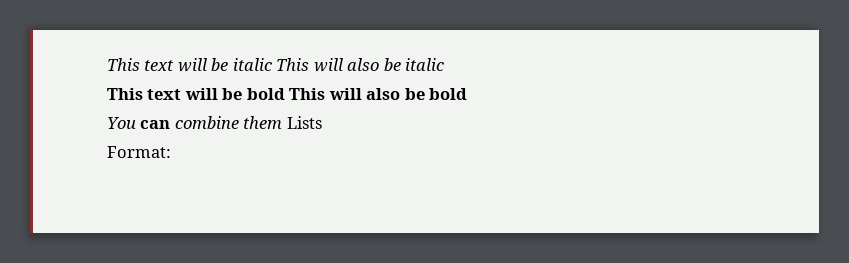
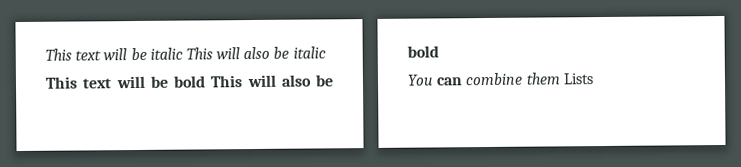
- Format:

